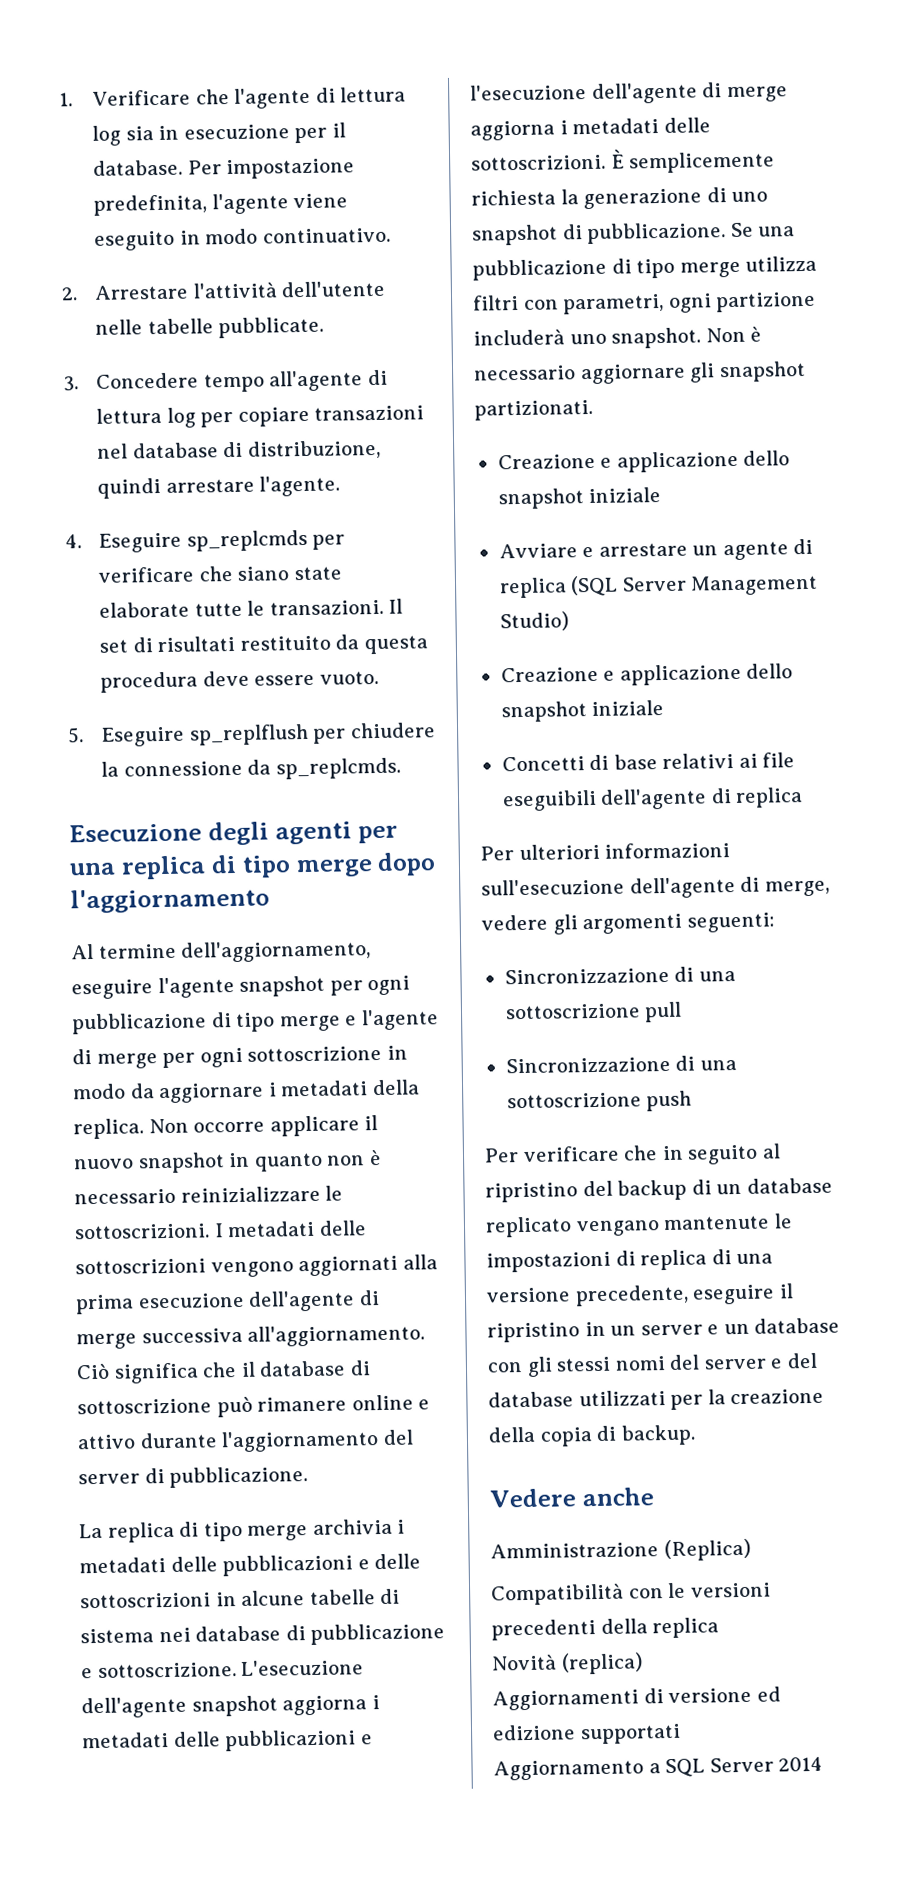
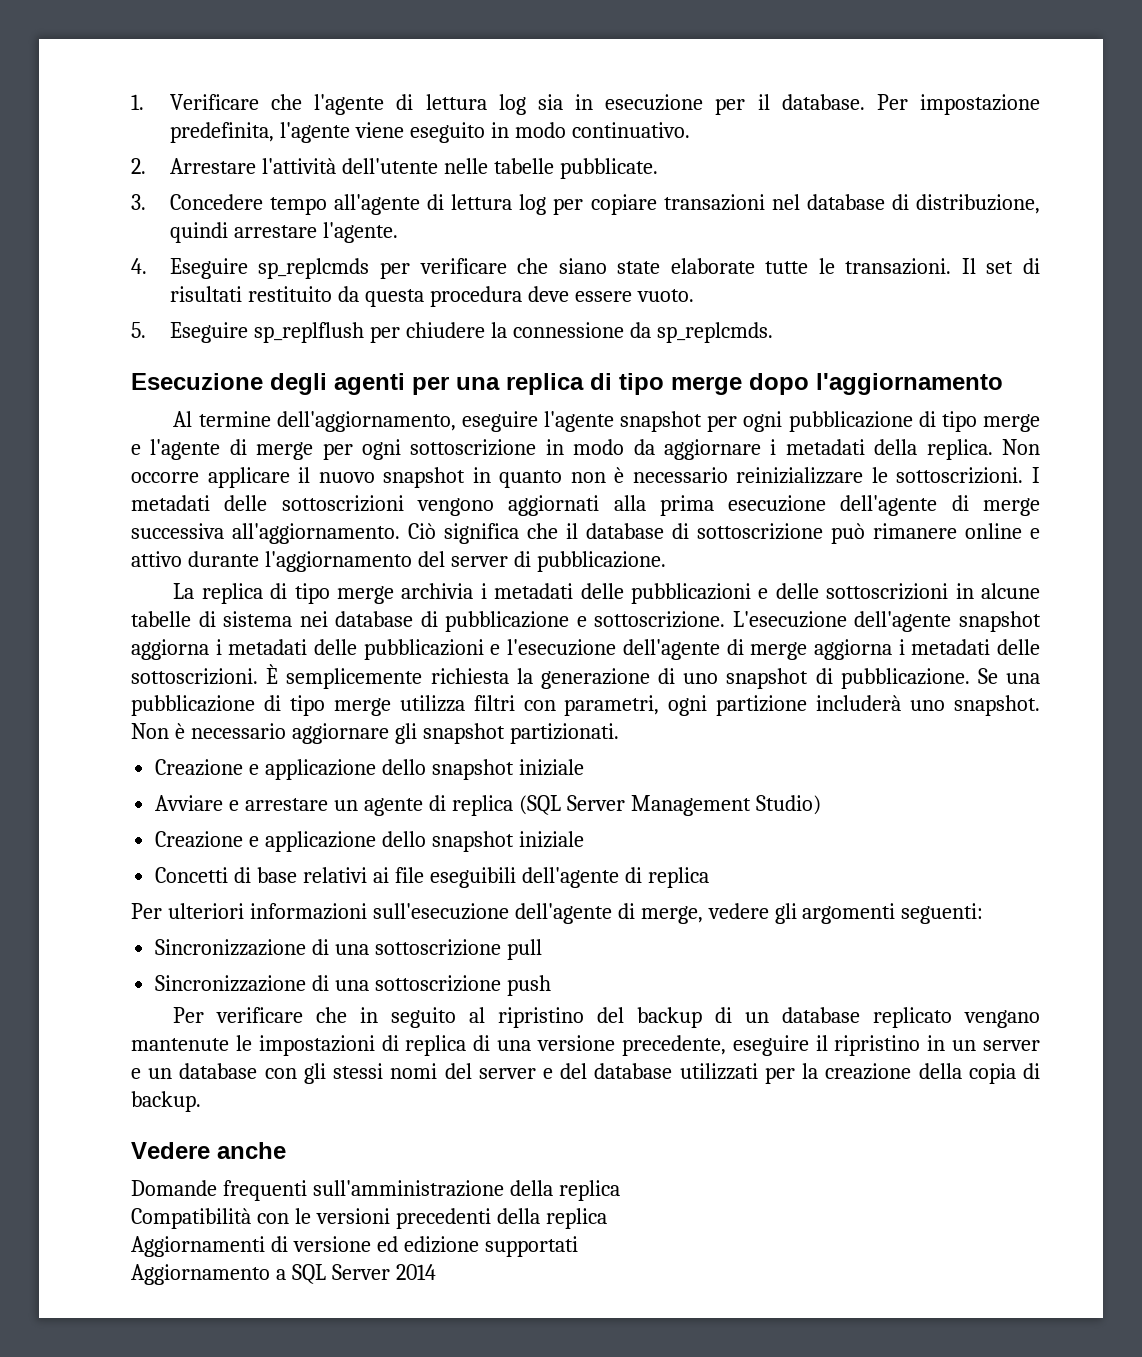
- Amministrazione (Replica)
+ Domande frequenti sull'amministrazione della replica
- Novità (replica)

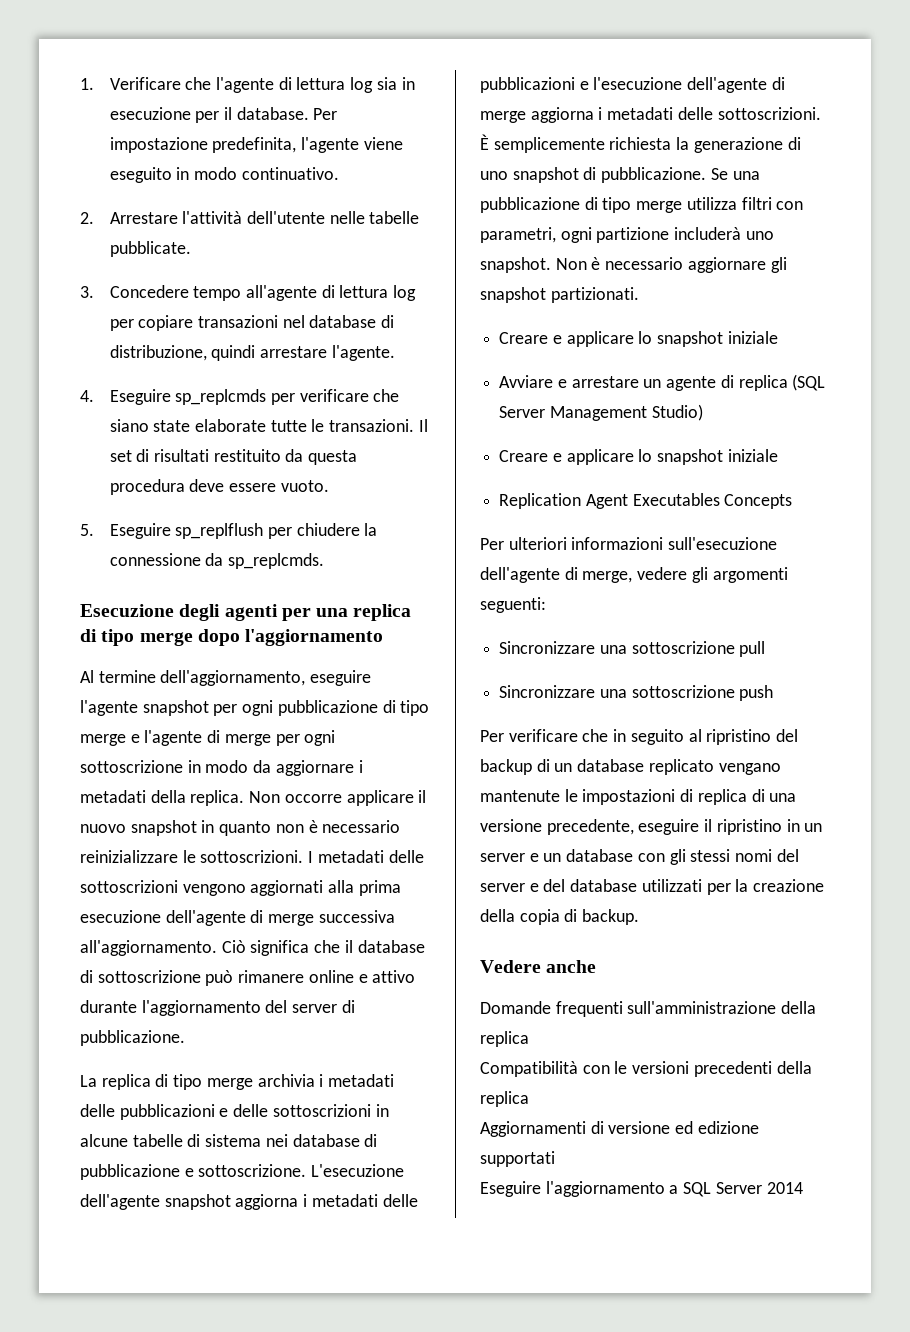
  Non è necessario aggiornare gli snapshot partizionati.
- Creazione e applicazione dello snapshot iniziale
+ Creare e applicare lo snapshot iniziale
  Avviare e arrestare un agente di replica (SQL Server Management Studio)
- Creazione e applicazione dello snapshot iniziale
- Concetti di base relativi ai file eseguibili dell'agente di replica
+ Creare e applicare lo snapshot iniziale
+ Replication Agent Executables Concepts
- Sincronizzazione di una sottoscrizione pull
+ Sincronizzare una sottoscrizione pull
- Sincronizzazione di una sottoscrizione push
+ Sincronizzare una sottoscrizione push
- Aggiornamento a SQL Server 2014
+ Eseguire l'aggiornamento a SQL Server 2014

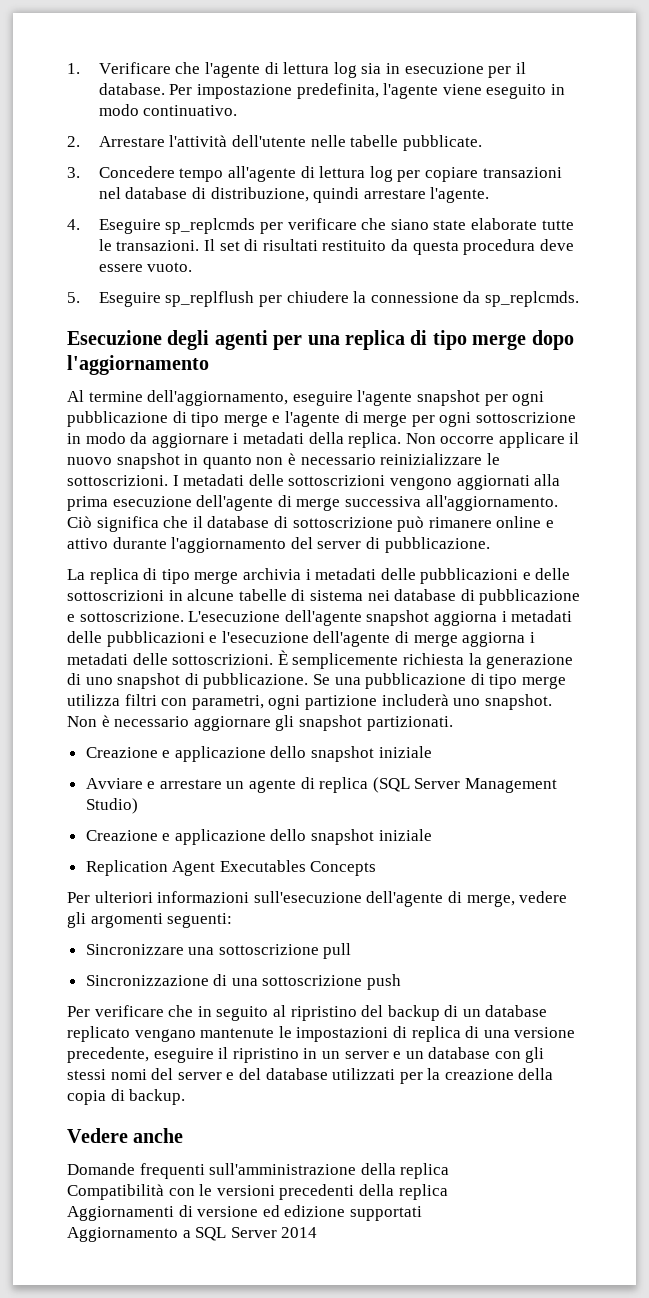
  Non è necessario aggiornare gli snapshot partizionati.
- Creare e applicare lo snapshot iniziale
+ Creazione e applicazione dello snapshot iniziale
  Avviare e arrestare un agente di replica (SQL Server Management Studio)
- Creare e applicare lo snapshot iniziale
+ Creazione e applicazione dello snapshot iniziale
- Sincronizzare una sottoscrizione push
+ Sincronizzazione di una sottoscrizione push
- Eseguire l'aggiornamento a SQL Server 2014
+ Aggiornamento a SQL Server 2014

